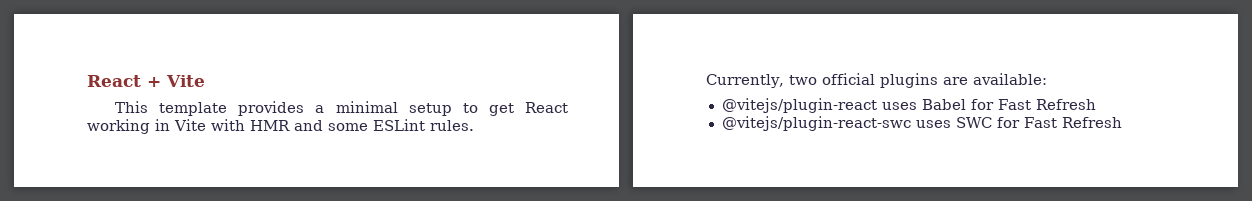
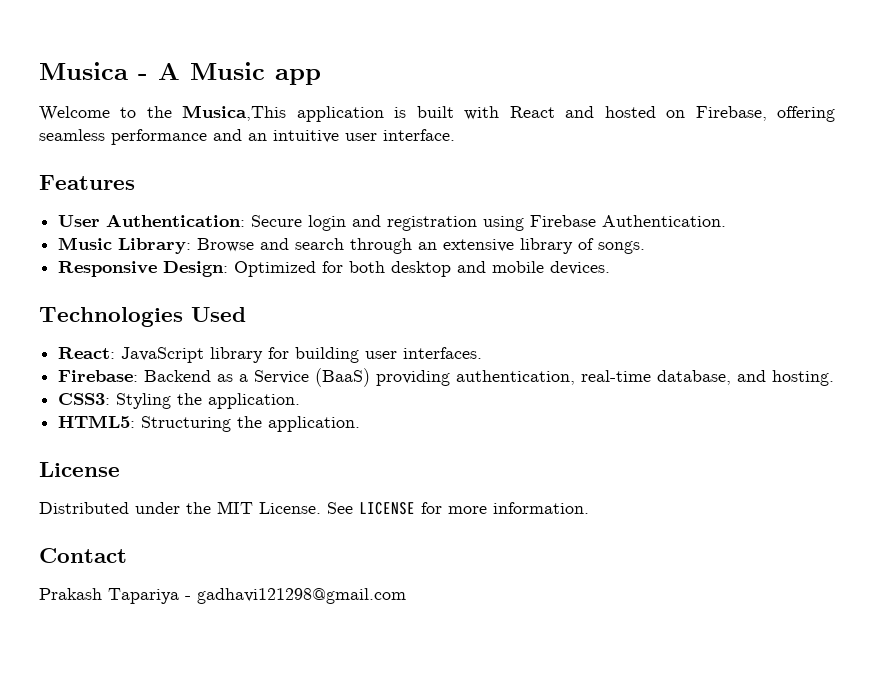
- React + Vite
- This template provides a minimal setup to get React working in Vite with HMR and some ESLint rules.
- Currently, two official plugins are available:
- @vitejs/plugin-react uses Babel for Fast Refresh
- @vitejs/plugin-react-swc uses SWC for Fast Refresh
+ Musica - A Music app
+ Welcome to the Musica,This application is built with React and hosted on Firebase, offering seamless performance and an intuitive user interface.
+ Features
+ User Authentication: Secure login and registration using Firebase Authentication.
+ Music Library: Browse and search through an extensive library of songs.
+ Responsive Design: Optimized for both desktop and mobile devices.
+ Technologies Used
+ React: JavaScript library for building user interfaces.
+ Firebase: Backend as a Service (BaaS) providing authentication, real-time database, and hosting.
+ CSS3: Styling the application.
+ HTML5: Structuring the application.
+ License
+ Distributed under the MIT License. See LICENSE for more information.
+ Contact
+ Prakash Tapariya - gadhavi121298@gmail.com

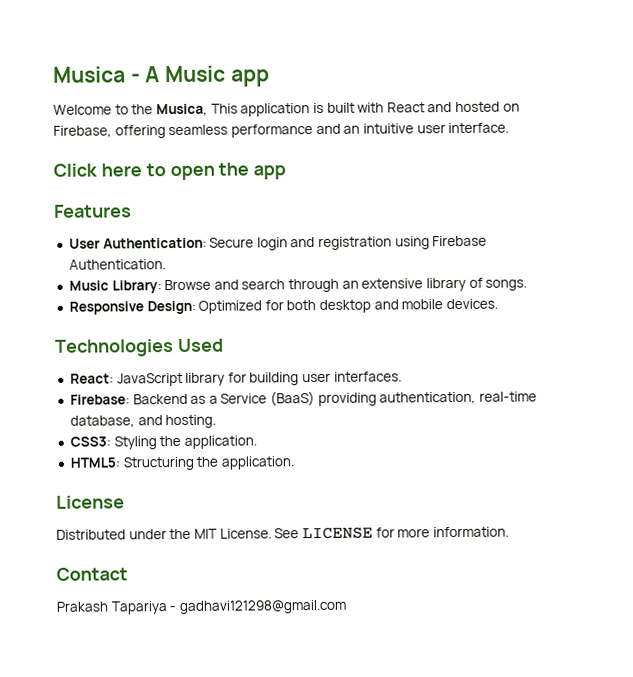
- Welcome to the Musica,This application is built with React and hosted on Firebase, offering seamless performance and an intuitive user interface.
+ Welcome to the Musica, This application is built with React and hosted on Firebase, offering seamless performance and an intuitive user interface.
+ Click here to open the app

